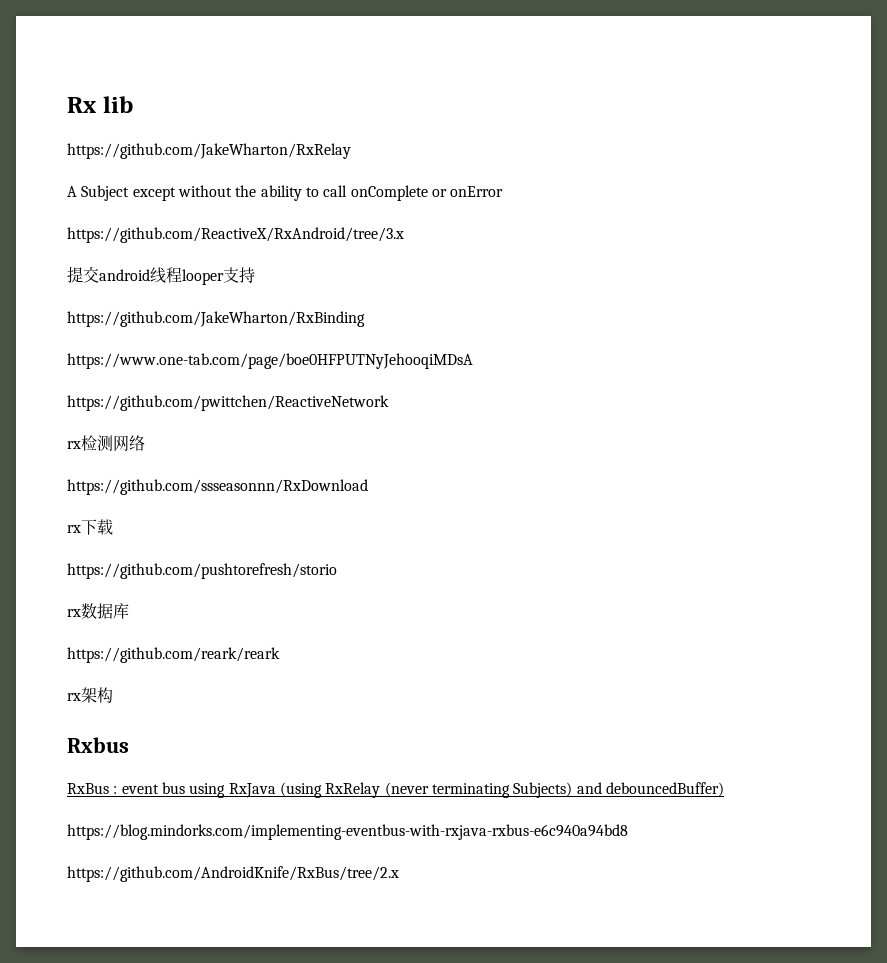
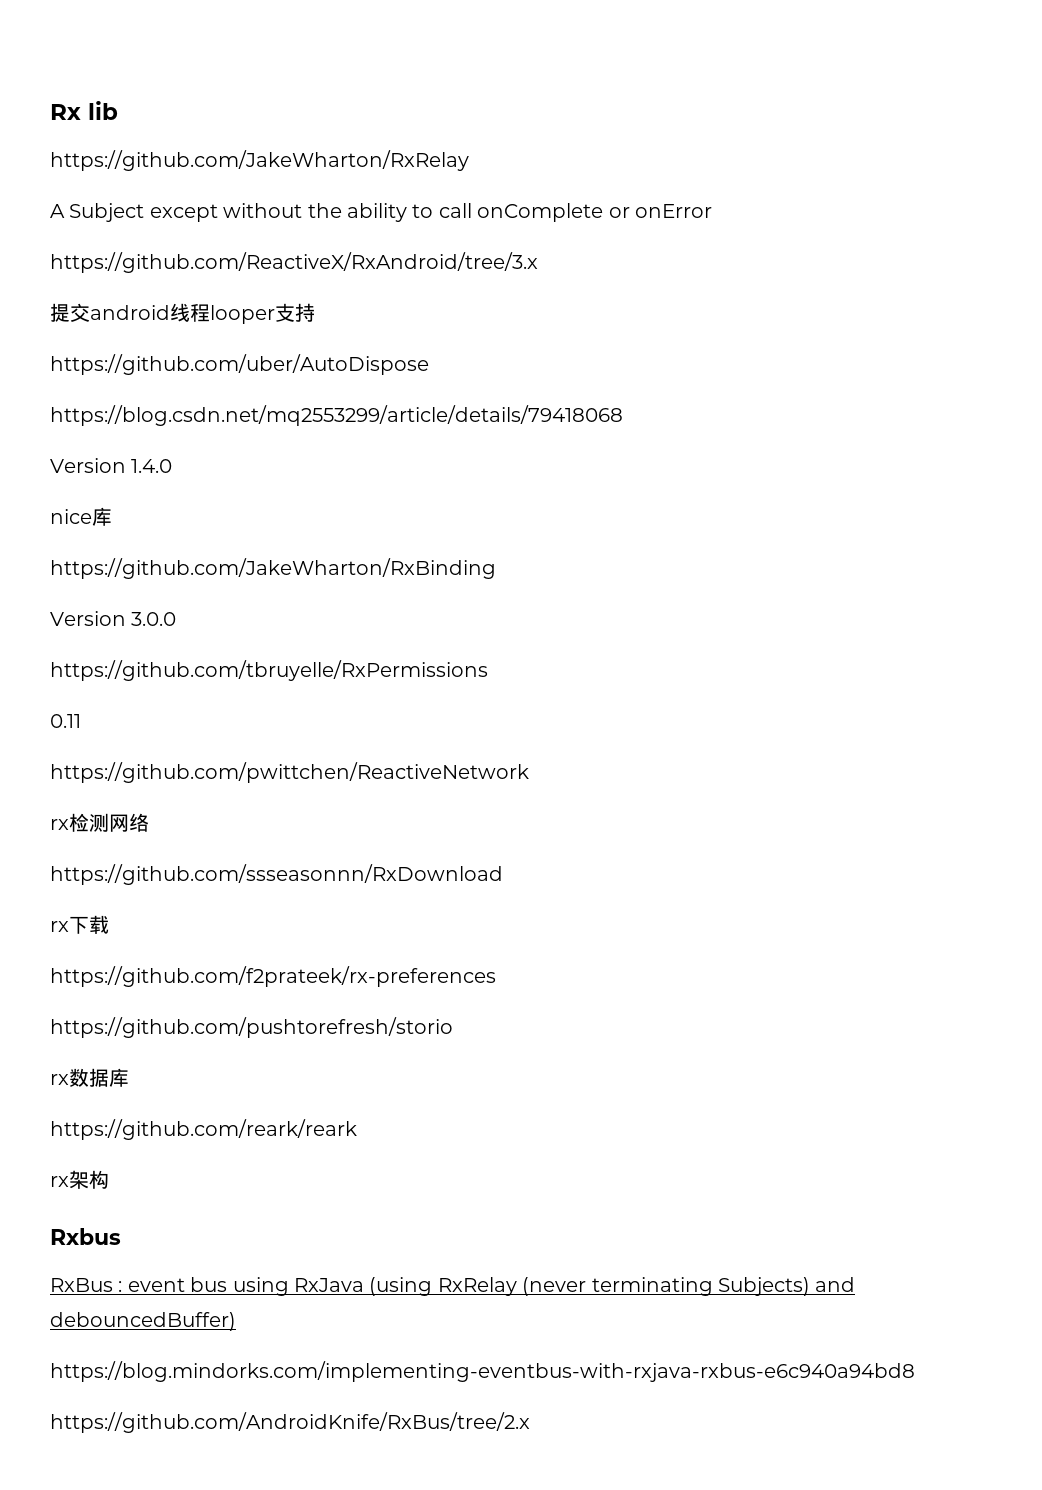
+ https://github.com/uber/AutoDispose
+ https://blog.csdn.net/mq2553299/article/details/79418068
+ Version 1.4.0
+ nice库
  https://github.com/JakeWharton/RxBinding
- https://www.one-tab.com/page/boe0HFPUTNyJehooqiMDsA
+ Version 3.0.0
+ https://github.com/tbruyelle/RxPermissions
+ 0.11
+ https://github.com/f2prateek/rx-preferences

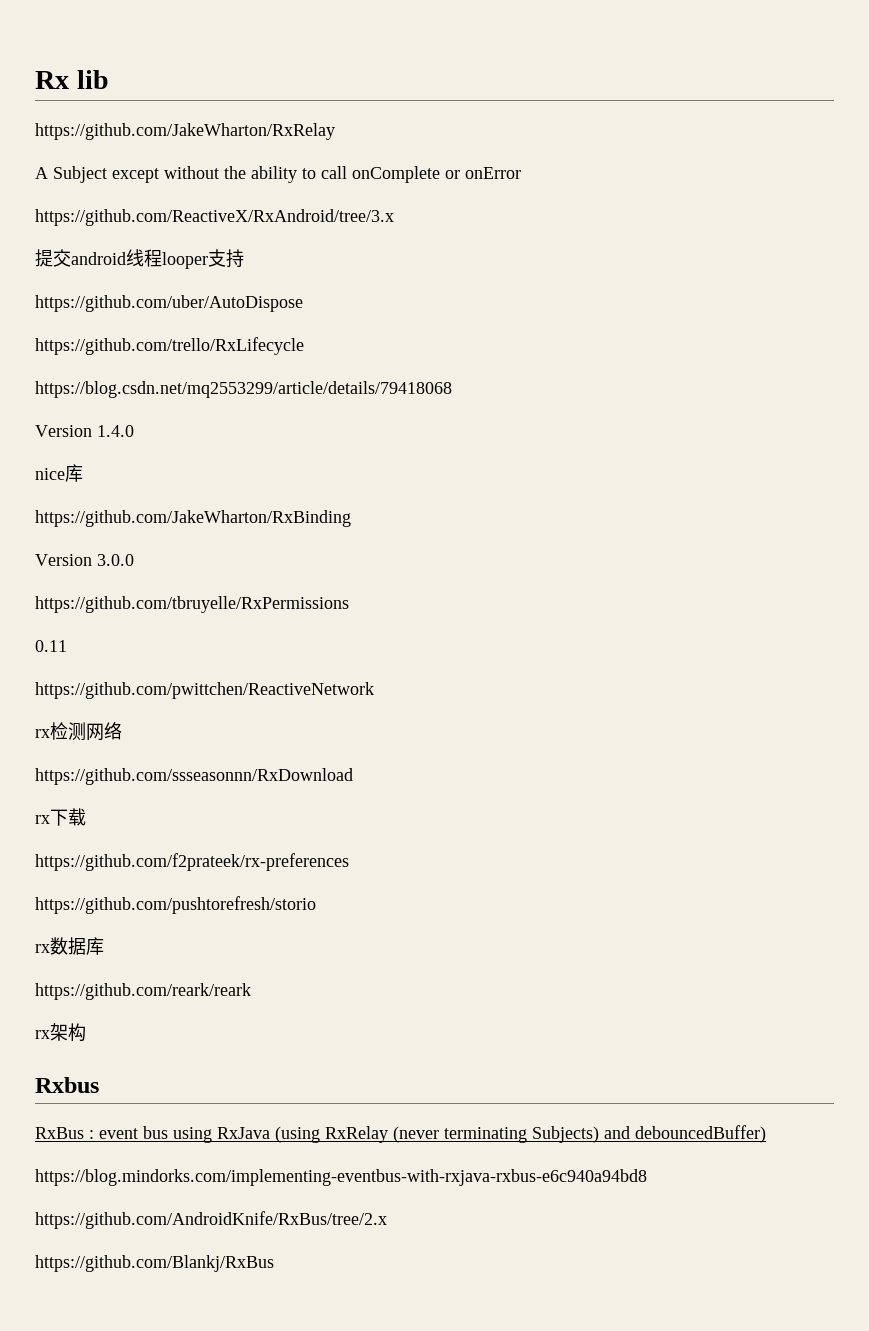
+ https://github.com/trello/RxLifecycle
+ https://github.com/Blankj/RxBus

